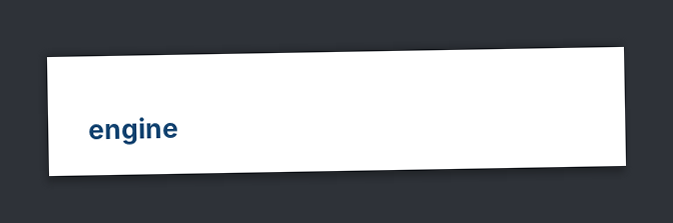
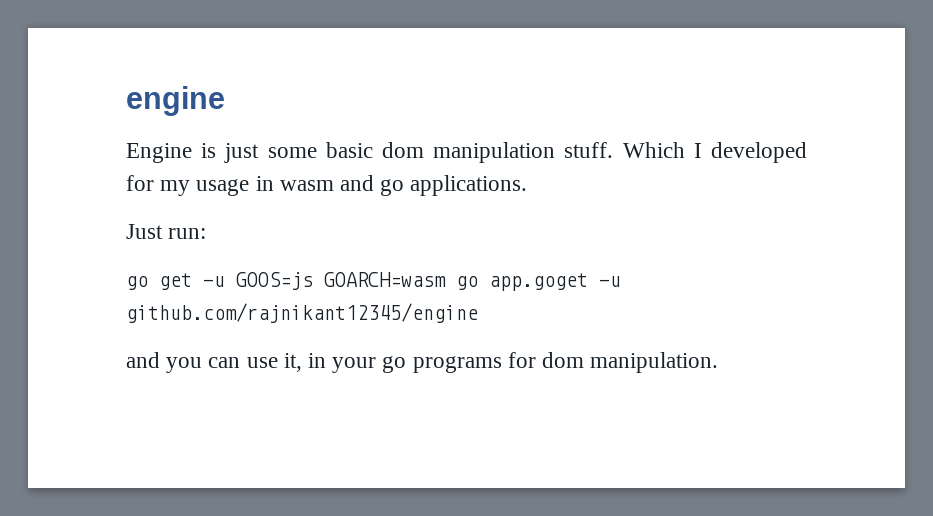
+ Engine is just some basic dom manipulation stuff. Which I developed for my usage in wasm and go applications.
+ Just run:
+ go get -u GOOS=js GOARCH=wasm go app.goget -u github.com/rajnikant12345/engine
+ and you can use it, in your go programs for dom manipulation.

